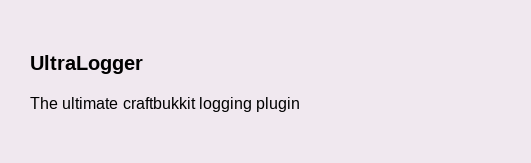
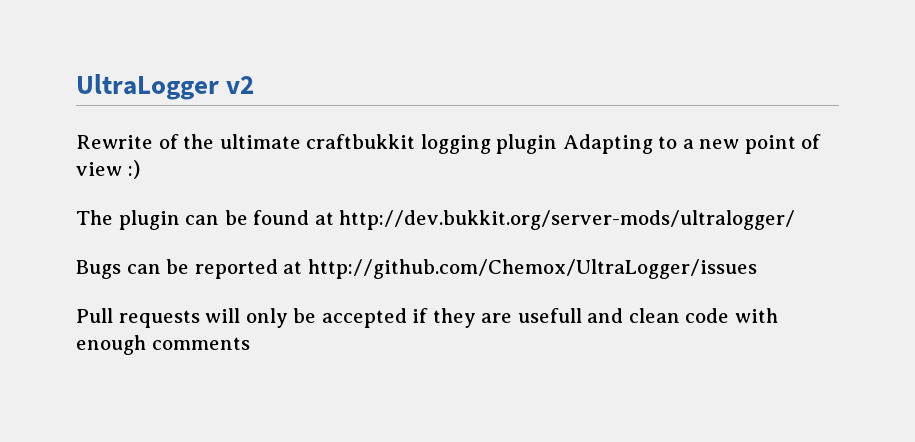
- UltraLogger
- The ultimate craftbukkit logging plugin
+ UltraLogger v2
+ Rewrite of the ultimate craftbukkit logging plugin Adapting to a new point of view :)
+ The plugin can be found at http://dev.bukkit.org/server-mods/ultralogger/
+ Bugs can be reported at http://github.com/Chemox/UltraLogger/issues
+ Pull requests will only be accepted if they are usefull and clean code with enough comments

